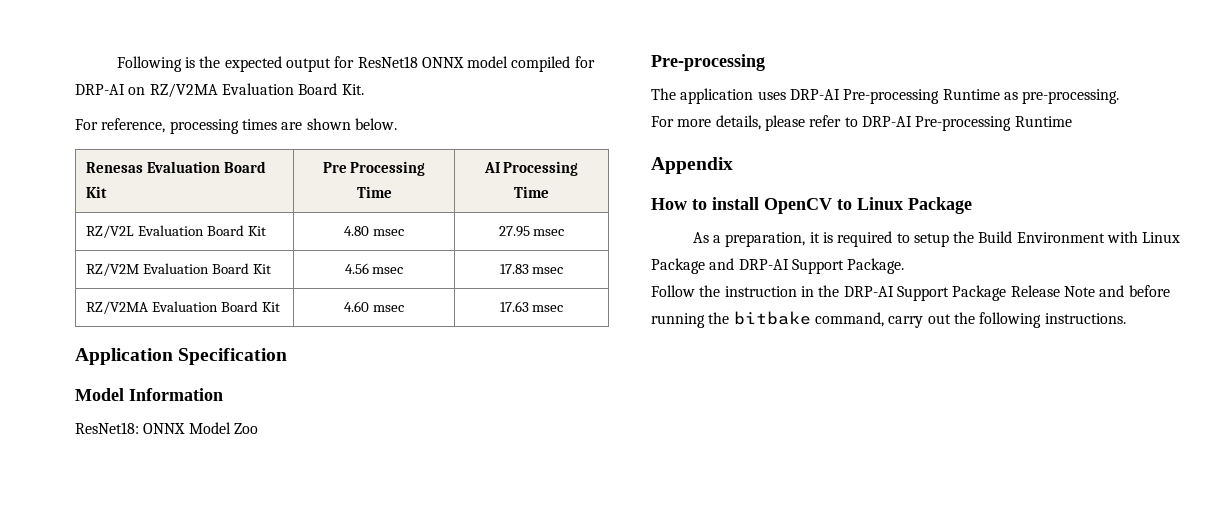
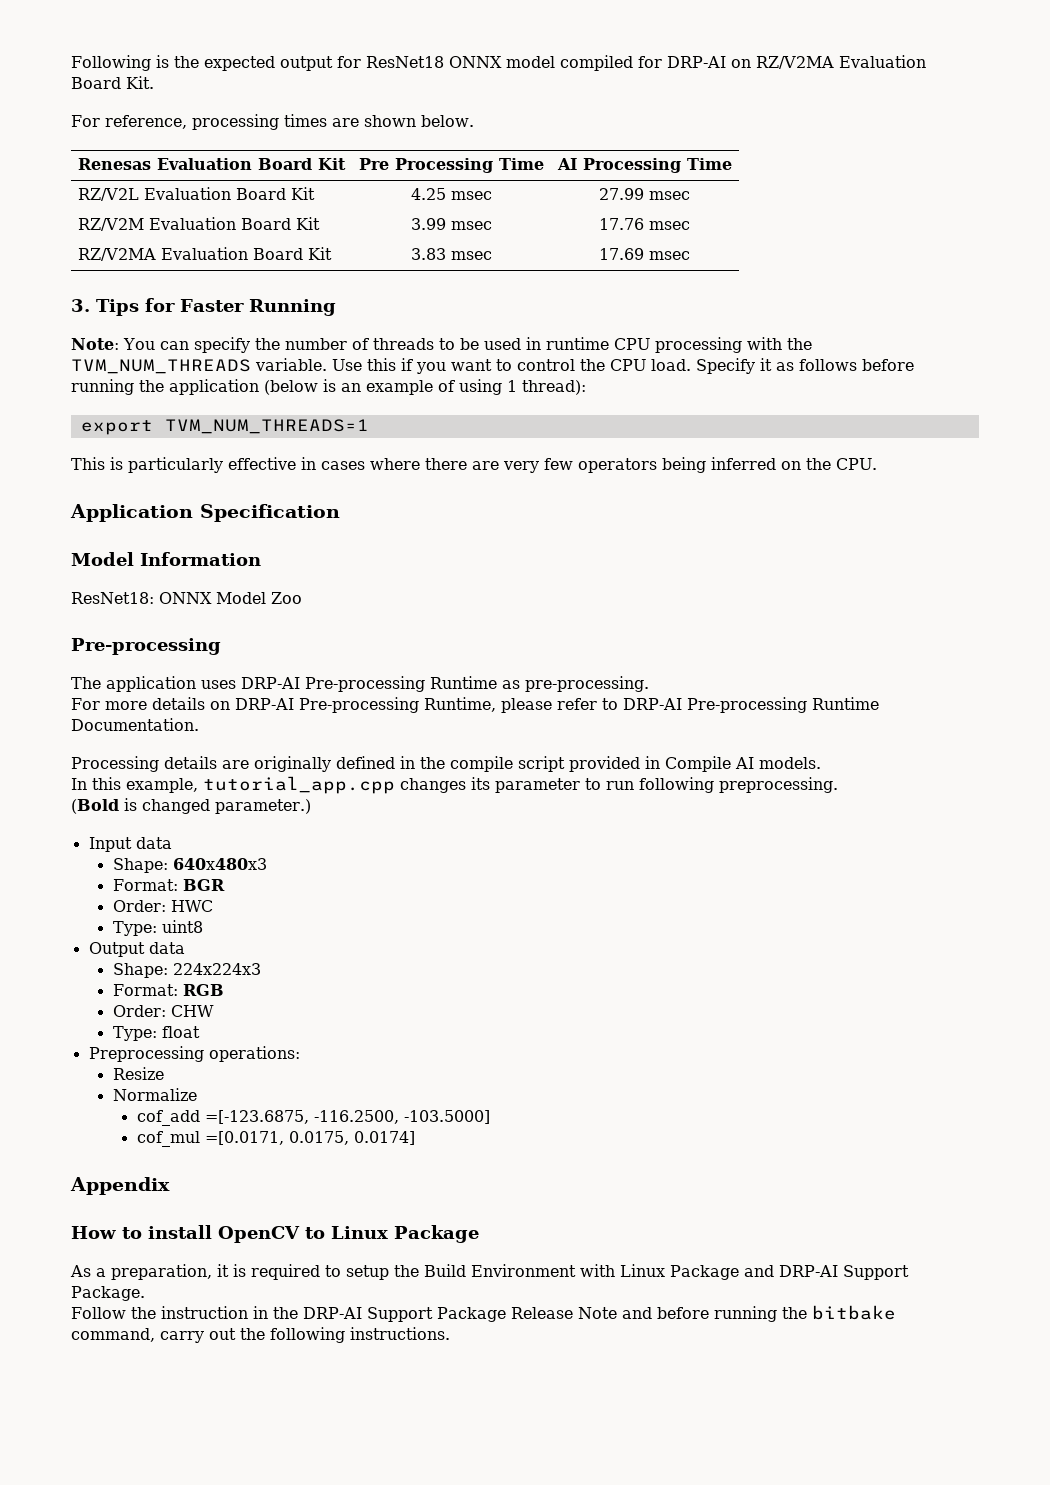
- RZ/V2L Evaluation Board Kit | 4.80 msec | 27.95 msec
+ RZ/V2L Evaluation Board Kit | 4.25 msec | 27.99 msec
- RZ/V2M Evaluation Board Kit | 4.56 msec | 17.83 msec
+ RZ/V2M Evaluation Board Kit | 3.99 msec | 17.76 msec
- RZ/V2MA Evaluation Board Kit | 4.60 msec | 17.63 msec
+ RZ/V2MA Evaluation Board Kit | 3.83 msec | 17.69 msec
+ 3. Tips for Faster Running
+ Note: You can specify the number of threads to be used in runtime CPU processing with the TVM_NUM_THREADS variable. Use this if you want to control the CPU load. Specify it as follows before running the application (below is an example of using 1 thread):
+ export TVM_NUM_THREADS=1
+ This is particularly effective in cases where there are very few operators being inferred on the CPU.
- For more details, please refer to DRP-AI Pre-processing Runtime
+ For more details on DRP-AI Pre-processing Runtime, please refer to DRP-AI Pre-processing Runtime Documentation.
+ Processing details are originally defined in the compile script provided in Compile AI models.
+ In this example, tutorial_app.cpp changes its parameter to run following preprocessing.
+ (Bold is changed parameter.)
+ Input data
+ Shape: 640x480x3
+ Format: BGR
+ Order: HWC
+ Type: uint8
+ Output data
+ Shape: 224x224x3
+ Format: RGB
+ Order: CHW
+ Type: float
+ Preprocessing operations:
+ Resize
+ Normalize
+ cof_add =[-123.6875, -116.2500, -103.5000]
+ cof_mul =[0.0171, 0.0175, 0.0174]

